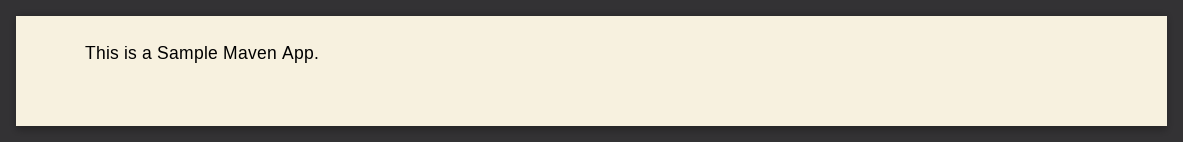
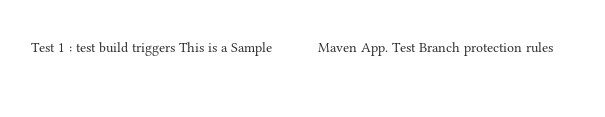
- This is a Sample Maven App.
+ Test 1 : test build triggers This is a Sample Maven App. Test Branch protection rules

